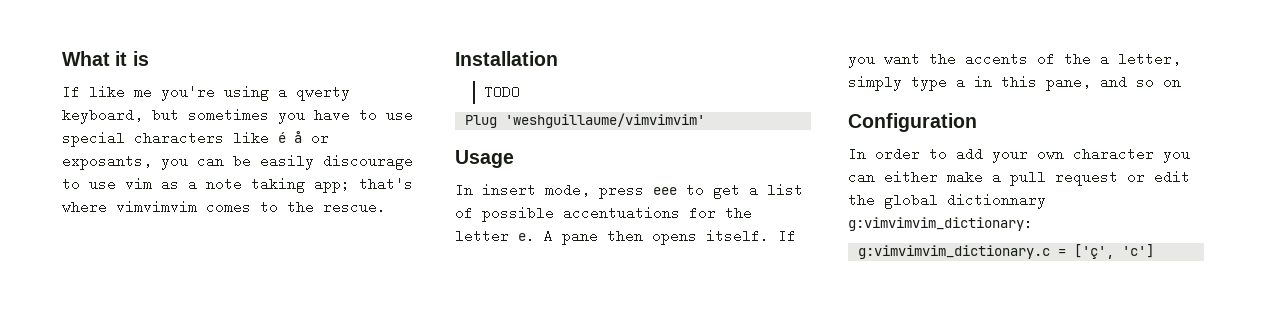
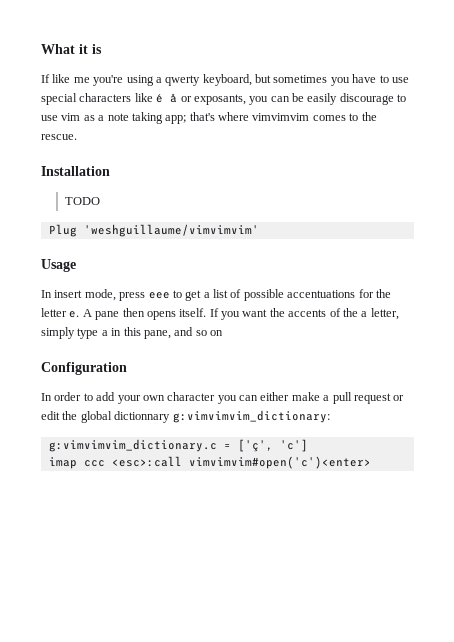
+ imap ccc <esc>:call vimvimvim#open('c')<enter>

